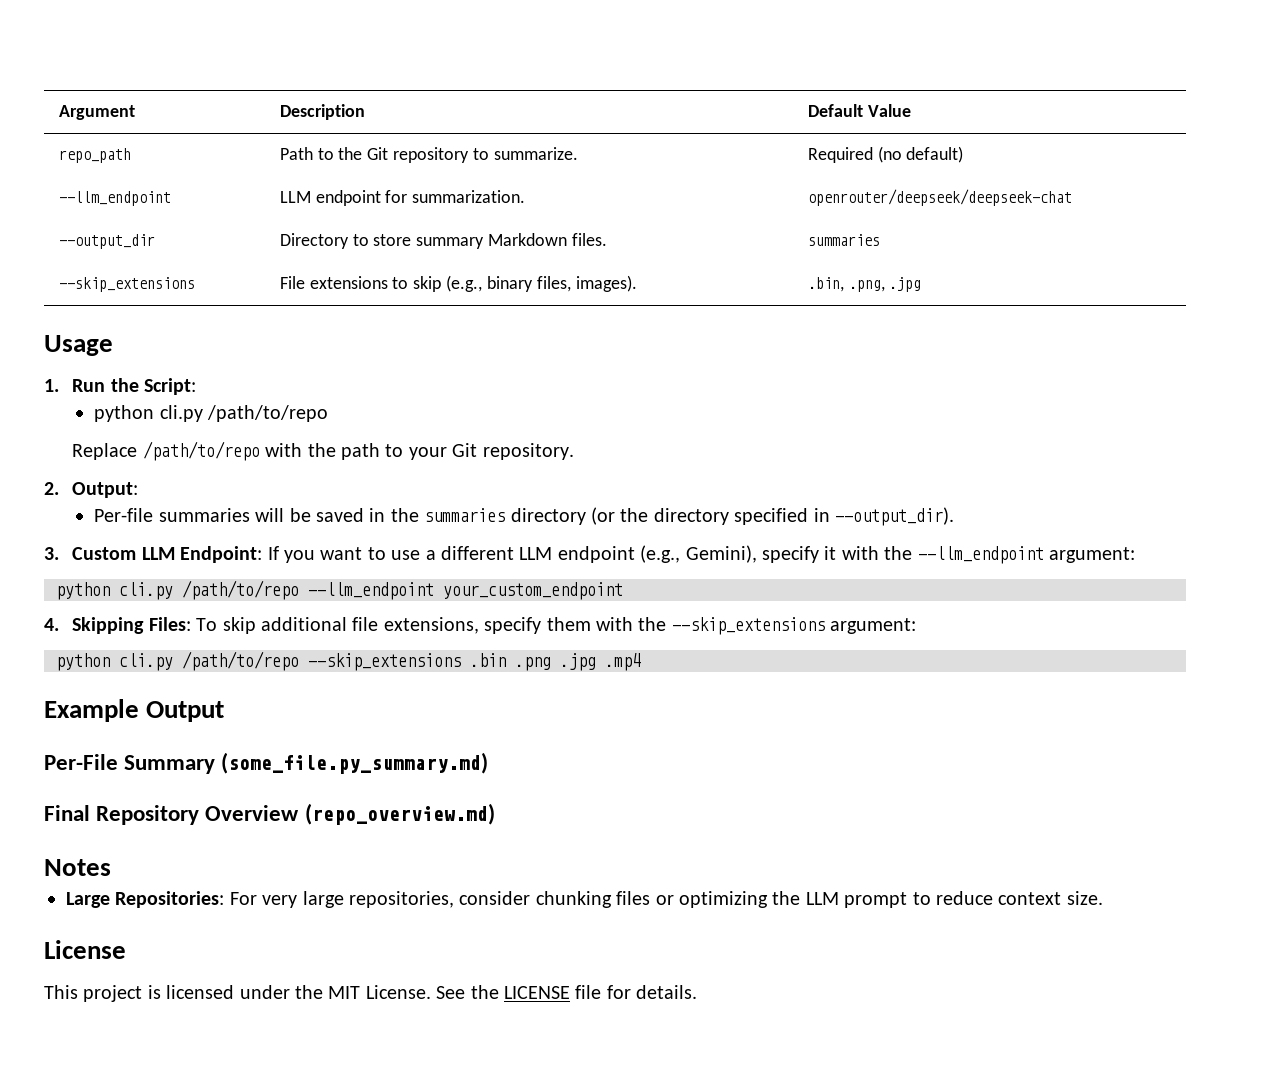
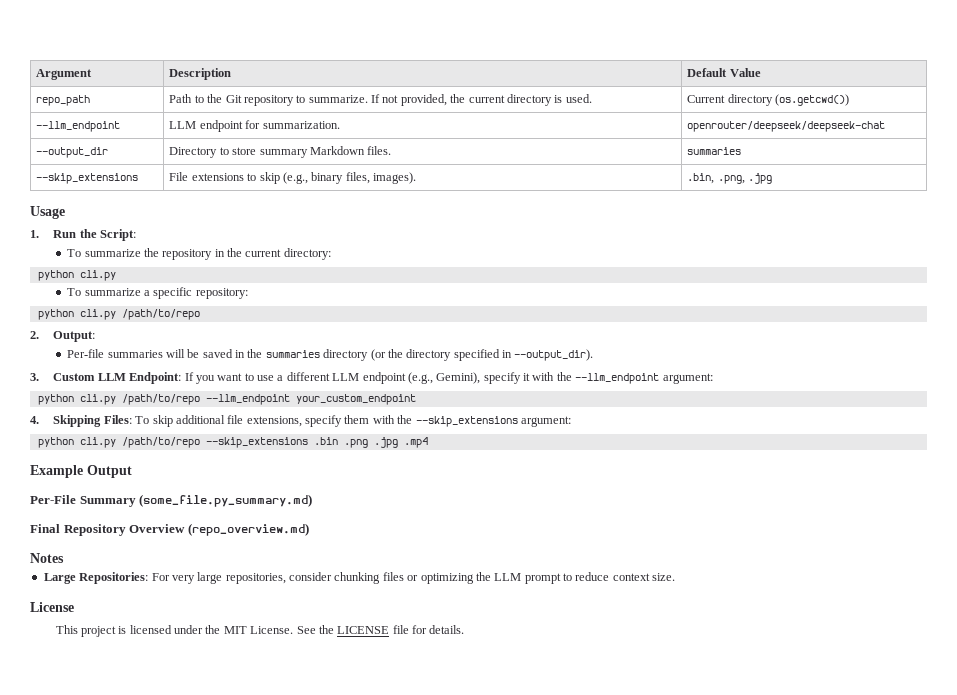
- repo_path | Path to the Git repository to summarize. | Required (no default)
+ repo_path | Path to the Git repository to summarize. If not provided, the current directory is used. | Current directory (os.getcwd())
  1. Run the Script:
+ To summarize the repository in the current directory:
+ python cli.py
+ To summarize a specific repository:
  python cli.py /path/to/repo
- Replace /path/to/repo with the path to your Git repository.

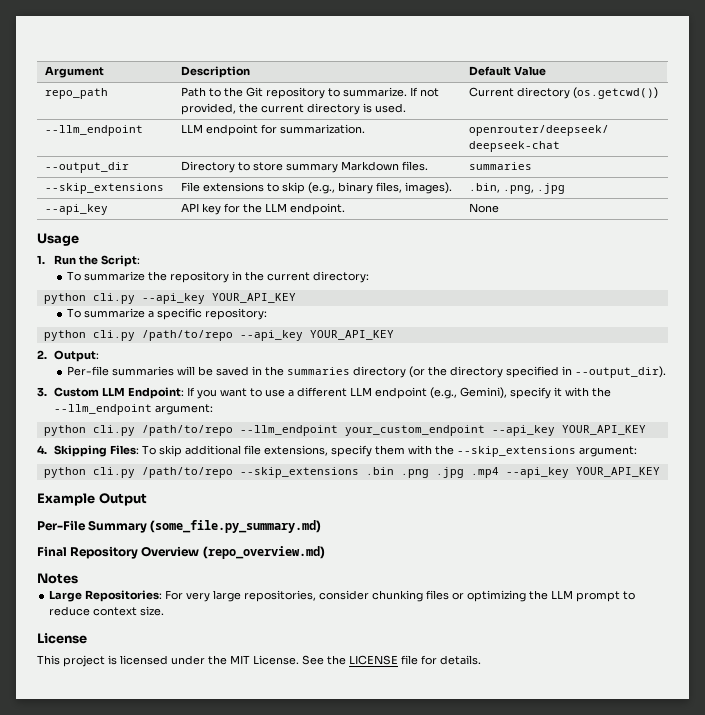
+ --api_key | API key for the LLM endpoint. | None
  To summarize the repository in the current directory:
- python cli.py
+ python cli.py --api_key YOUR_API_KEY
  To summarize a specific repository:
- python cli.py /path/to/repo
+ python cli.py /path/to/repo --api_key YOUR_API_KEY
- python cli.py /path/to/repo --llm_endpoint your_custom_endpoint
+ python cli.py /path/to/repo --llm_endpoint your_custom_endpoint --api_key YOUR_API_KEY
- python cli.py /path/to/repo --skip_extensions .bin .png .jpg .mp4
+ python cli.py /path/to/repo --skip_extensions .bin .png .jpg .mp4 --api_key YOUR_API_KEY

